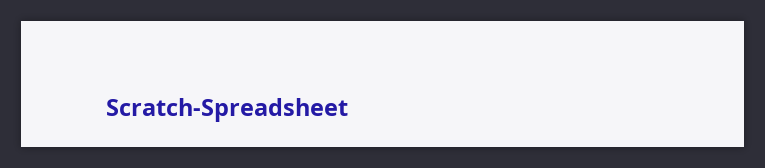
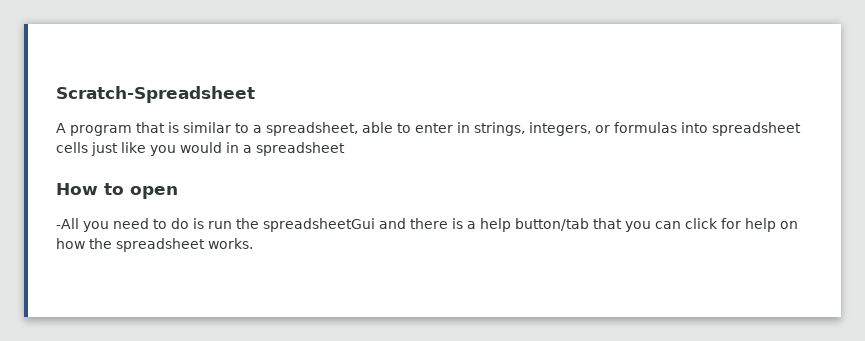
+ A program that is similar to a spreadsheet, able to enter in strings, integers, or formulas into spreadsheet cells just like you would in a spreadsheet
+ How to open
+ -All you need to do is run the spreadsheetGui and there is a help button/tab that you can click for help on how the spreadsheet works.

